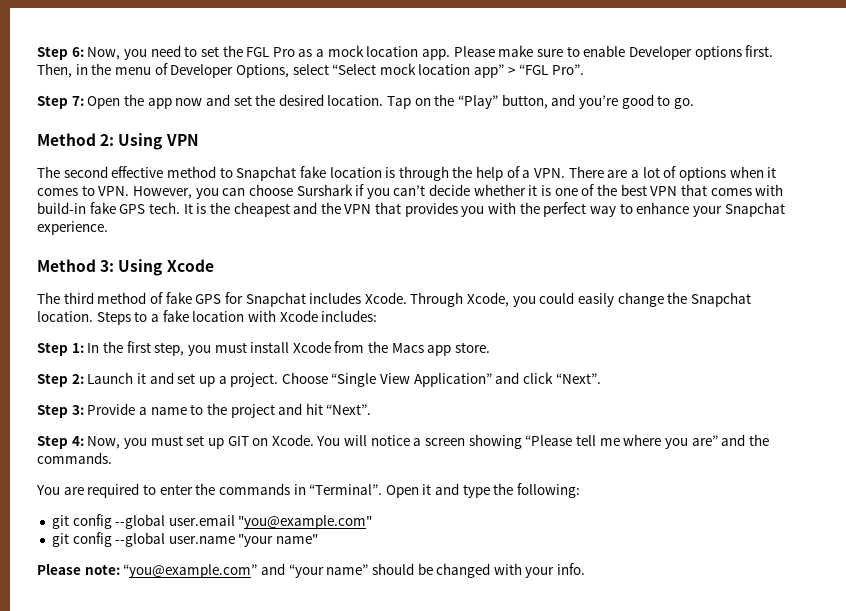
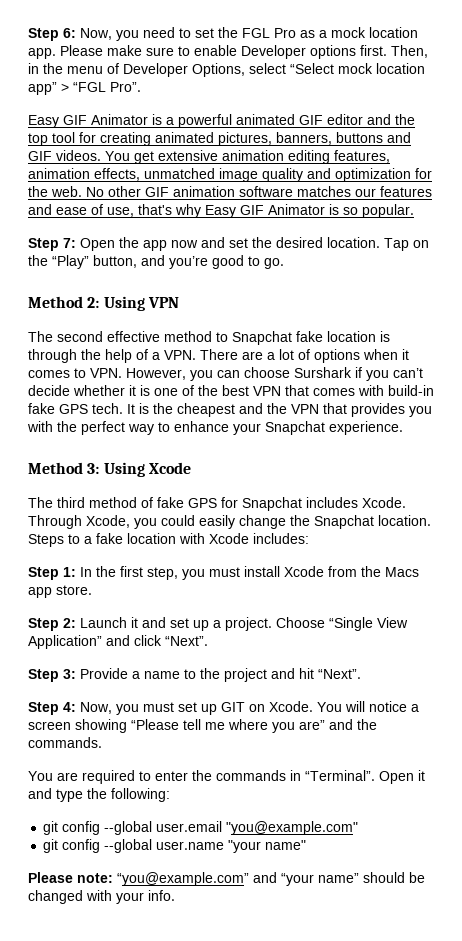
+ Easy GIF Animator is a powerful animated GIF editor and the top tool for creating animated pictures, banners, buttons and GIF videos. You get extensive animation editing features, animation effects, unmatched image quality and optimization for the web. No other GIF animation software matches our features and ease of use, that's why Easy GIF Animator is so popular.

